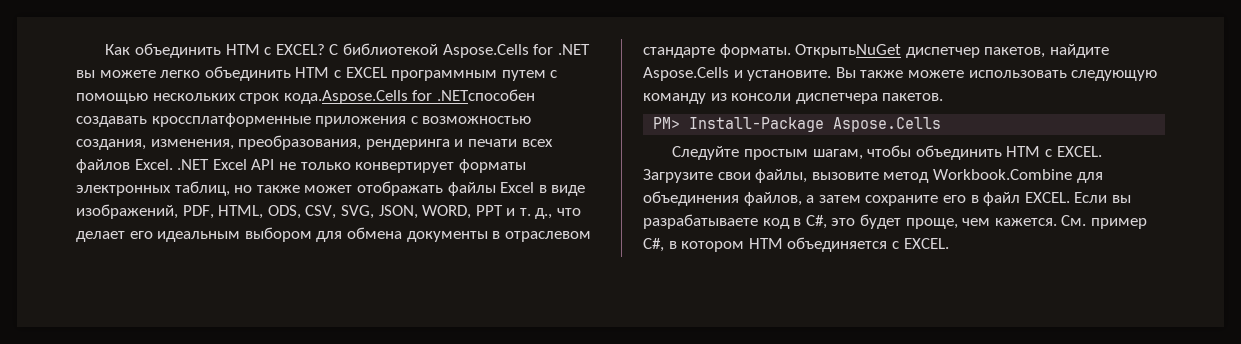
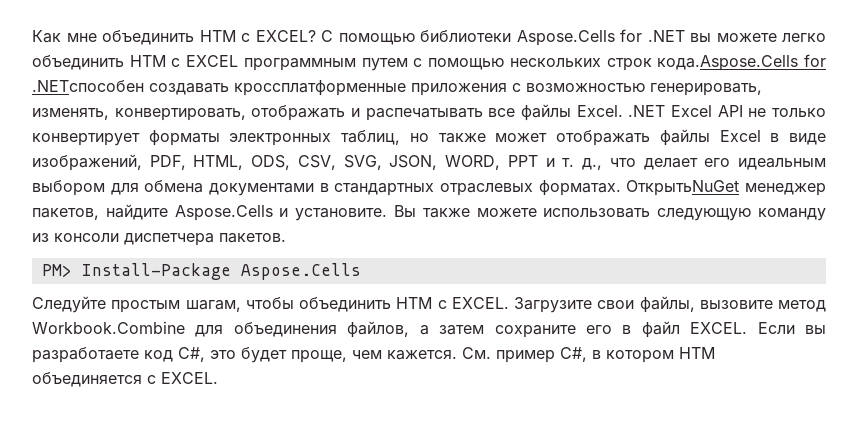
- Как объединить HTM с EXCEL?
+ Как мне объединить HTM с EXCEL?
- С библиотекой Aspose.Cells for .NET вы можете легко объединить HTM с EXCEL программным путем с помощью нескольких строк кода.Aspose.Cells for .NETспособен создавать кроссплатформенные приложения с возможностью создания, изменения, преобразования, рендеринга и печати всех файлов Excel. .NET Excel API не только конвертирует форматы электронных таблиц, но также может отображать файлы Excel в виде изображений, PDF, HTML, ODS, CSV, SVG, JSON, WORD, PPT и т. д., что делает его идеальным выбором для обмена документы в отраслевом стандарте форматы. ОткрытьNuGet диспетчер пакетов, найдите Aspose.Cells и установите.
+ С помощью библиотеки Aspose.Cells for .NET вы можете легко объединить HTM с EXCEL программным путем с помощью нескольких строк кода.Aspose.Cells for .NETспособен создавать кроссплатформенные приложения с возможностью генерировать, изменять, конвертировать, отображать и распечатывать все файлы Excel. .NET Excel API не только конвертирует форматы электронных таблиц, но также может отображать файлы Excel в виде изображений, PDF, HTML, ODS, CSV, SVG, JSON, WORD, PPT и т. д., что делает его идеальным выбором для обмена документами в стандартных отраслевых форматах. ОткрытьNuGet менеджер пакетов, найдите Aspose.Cells и установите.
- Если вы разрабатываете код в C#, это будет проще, чем кажется.
+ Если вы разработаете код C#, это будет проще, чем кажется.

